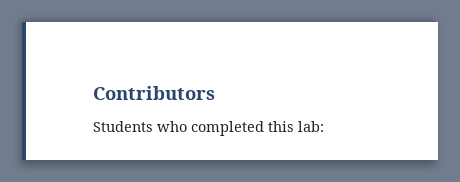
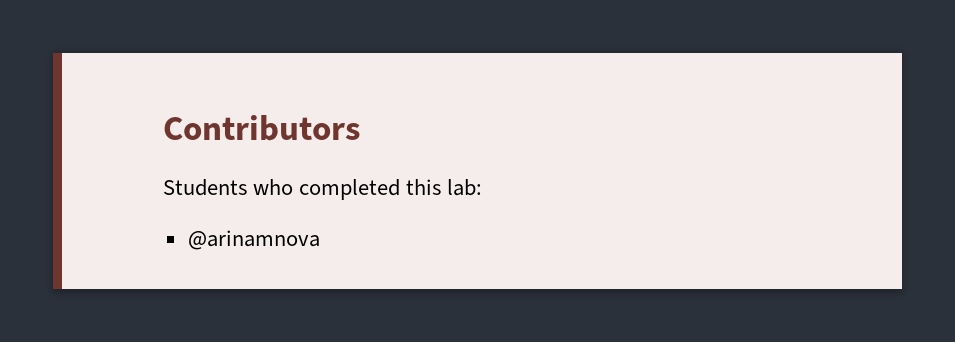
+ @arinamnova

